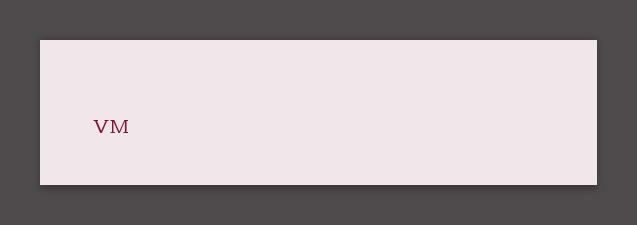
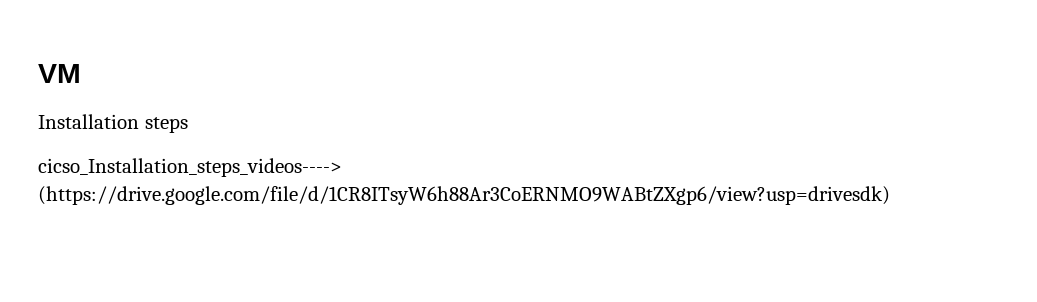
+ Installation steps
+ cicso_Installation_steps_videos----> (https://drive.google.com/file/d/1CR8ITsyW6h88Ar3CoERNMO9WABtZXgp6/view?usp=drivesdk)

